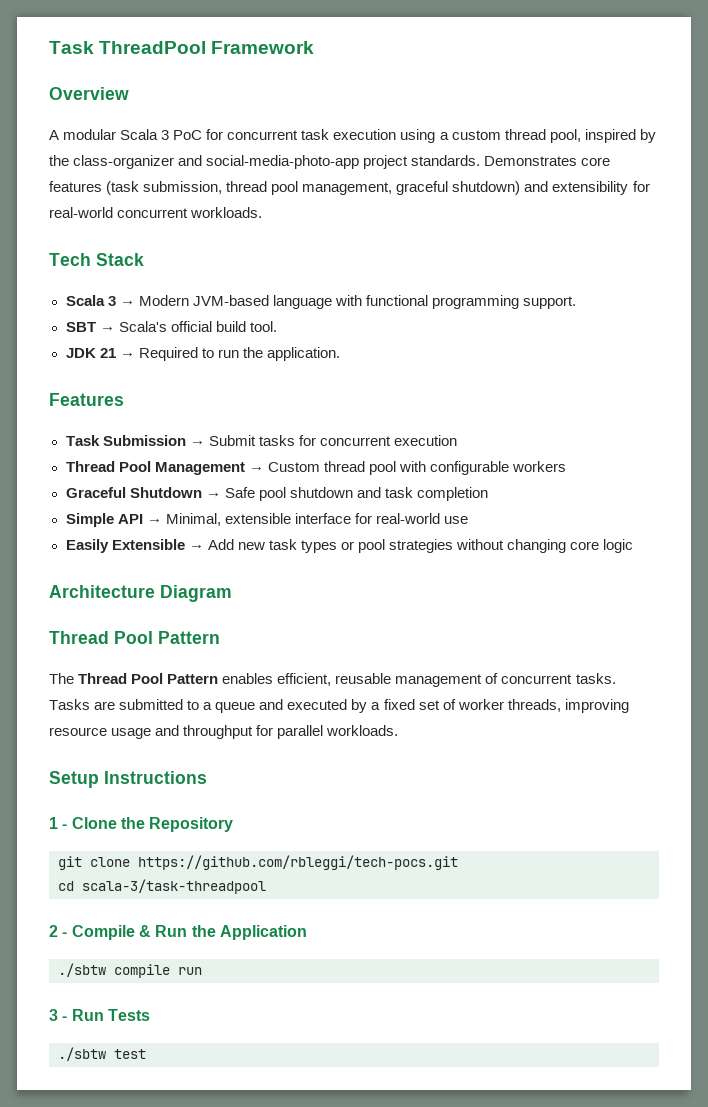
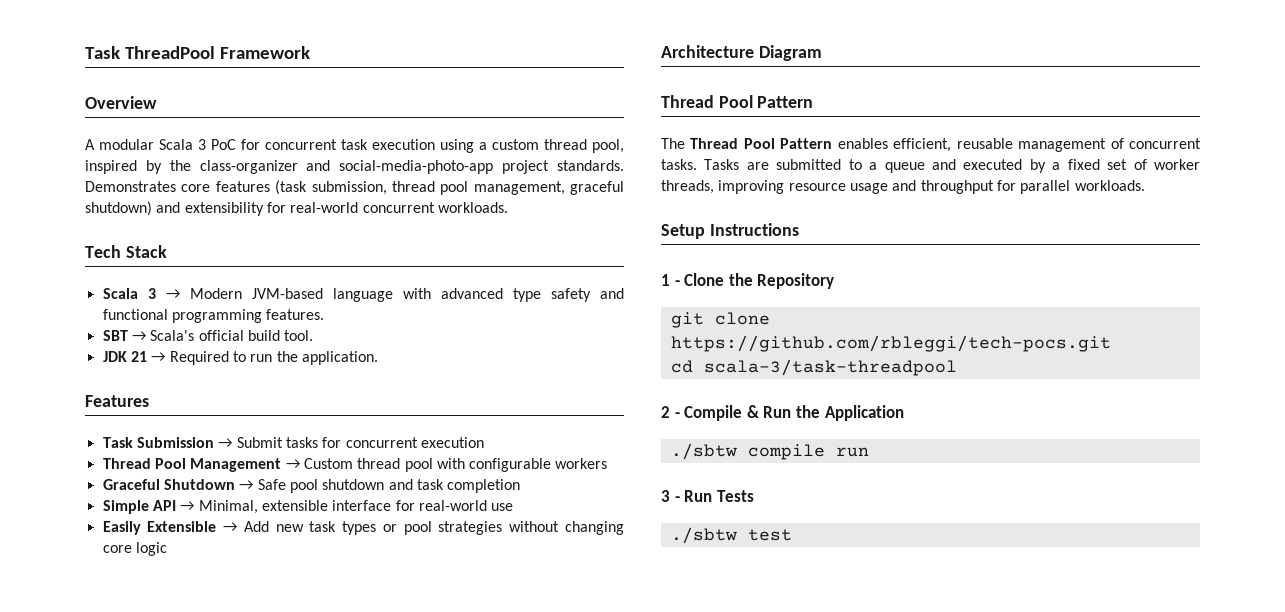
- Scala 3 → Modern JVM-based language with functional programming support.
+ Scala 3 → Modern JVM-based language with advanced type safety and functional programming features.

